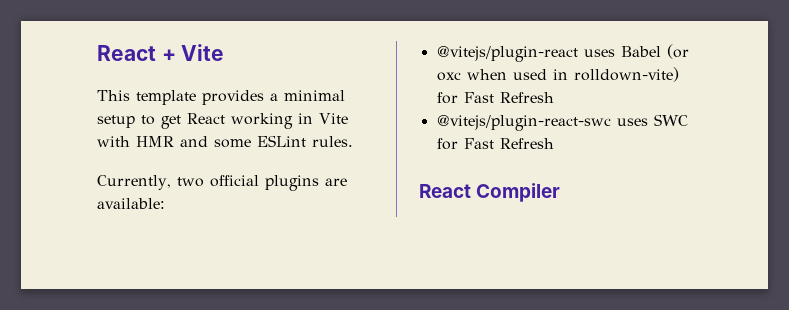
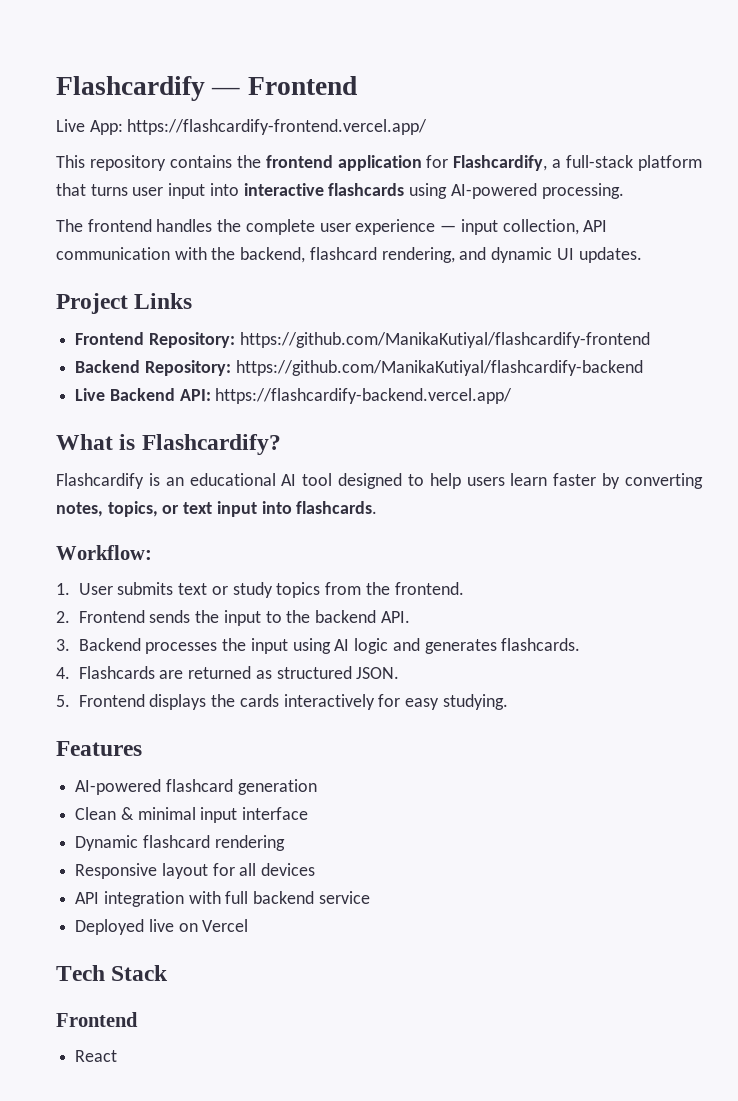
- React + Vite
- This template provides a minimal setup to get React working in Vite with HMR and some ESLint rules.
- Currently, two official plugins are available:
- @vitejs/plugin-react uses Babel (or oxc when used in rolldown-vite) for Fast Refresh
- @vitejs/plugin-react-swc uses SWC for Fast Refresh
- React Compiler
+ Flashcardify — Frontend
+ Live App: https://flashcardify-frontend.vercel.app/
+ This repository contains the frontend application for Flashcardify, a full-stack platform that turns user input into interactive flashcards using AI-powered processing.
+ The frontend handles the complete user experience — input collection, API communication with the backend, flashcard rendering, and dynamic UI updates.
+ Project Links
+ Frontend Repository: https://github.com/ManikaKutiyal/flashcardify-frontend
+ Backend Repository: https://github.com/ManikaKutiyal/flashcardify-backend
+ Live Backend API: https://flashcardify-backend.vercel.app/
+ What is Flashcardify?
+ Flashcardify is an educational AI tool designed to help users learn faster by converting notes, topics, or text input into flashcards.
+ Workflow:
+ 1. User submits text or study topics from the frontend.
+ 2. Frontend sends the input to the backend API.
+ 3. Backend processes the input using AI logic and generates flashcards.
+ 4. Flashcards are returned as structured JSON.
+ 5. Frontend displays the cards interactively for easy studying.
+ Features
+ AI-powered flashcard generation
+ Clean & minimal input interface
+ Dynamic flashcard rendering
+ Responsive layout for all devices
+ API integration with full backend service
+ Deployed live on Vercel
+ Tech Stack
+ Frontend
+ React

